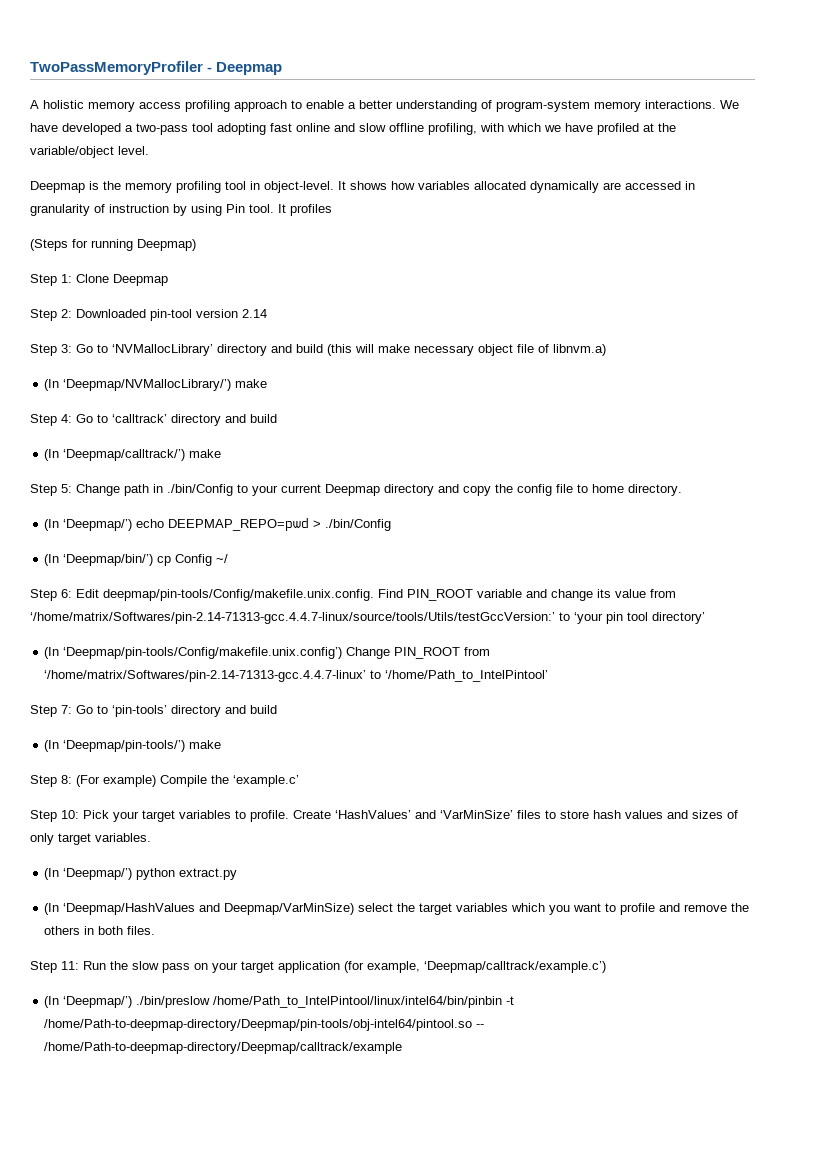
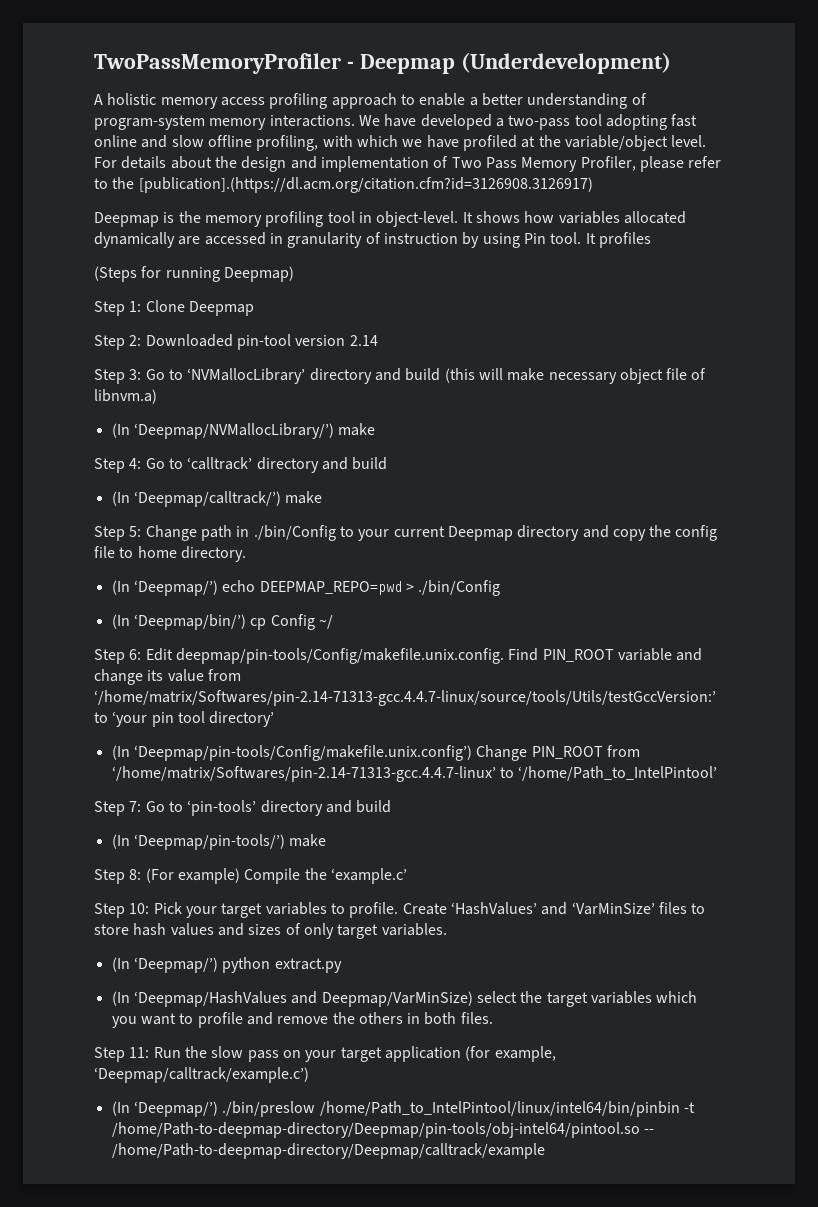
- TwoPassMemoryProfiler - Deepmap
+ TwoPassMemoryProfiler - Deepmap (Underdevelopment)
+ For details about the design and implementation of Two Pass Memory Profiler, please refer to the [publication].(https://dl.acm.org/citation.cfm?id=3126908.3126917)

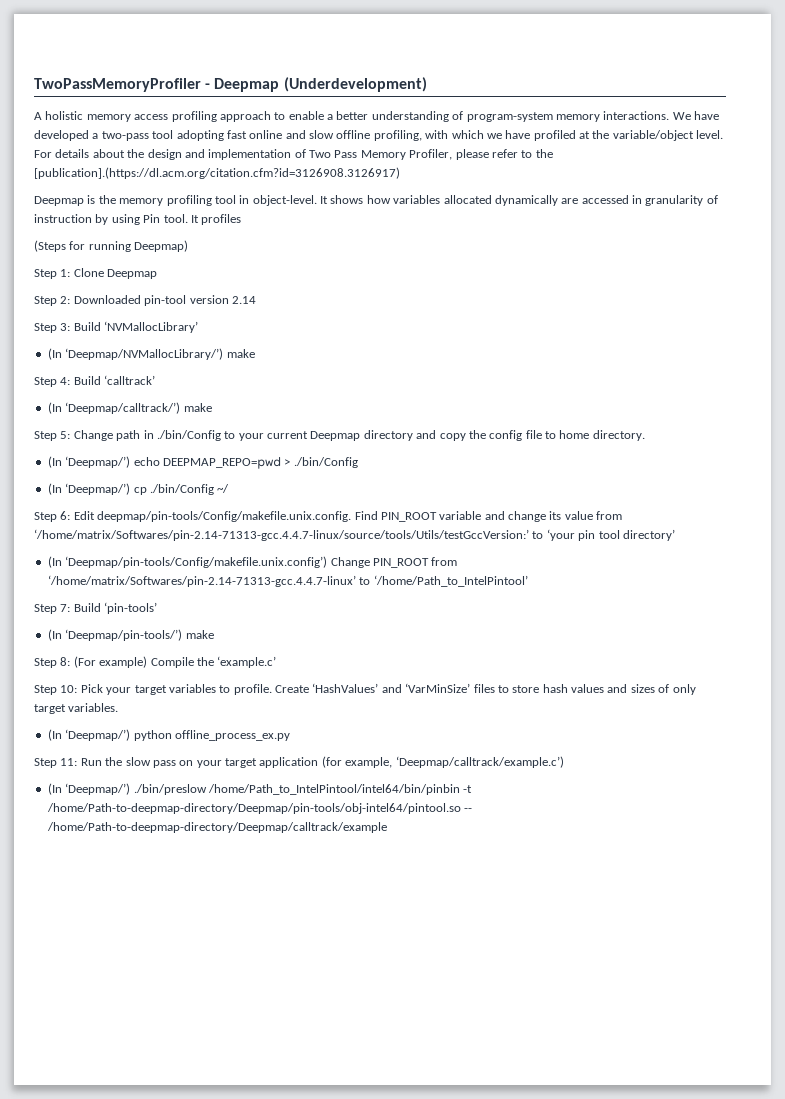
- Step 3: Go to ‘NVMallocLibrary’ directory and build (this will make necessary object file of libnvm.a)
+ Step 3: Build ‘NVMallocLibrary’
- Step 4: Go to ‘calltrack’ directory and build
+ Step 4: Build ‘calltrack’
- (In ‘Deepmap/bin/’) cp Config ~/
+ (In ‘Deepmap/’) cp ./bin/Config ~/
- Step 7: Go to ‘pin-tools’ directory and build
+ Step 7: Build ‘pin-tools’
- (In ‘Deepmap/’) python extract.py
- (In ‘Deepmap/HashValues and Deepmap/VarMinSize) select the target variables which you want to profile and remove the others in both files.
+ (In ‘Deepmap/’) python offline_process_ex.py
- (In ‘Deepmap/’) ./bin/preslow /home/Path_to_IntelPintool/linux/intel64/bin/pinbin -t /home/Path-to-deepmap-directory/Deepmap/pin-tools/obj-intel64/pintool.so -- /home/Path-to-deepmap-directory/Deepmap/calltrack/example
+ (In ‘Deepmap/’) ./bin/preslow /home/Path_to_IntelPintool/intel64/bin/pinbin -t /home/Path-to-deepmap-directory/Deepmap/pin-tools/obj-intel64/pintool.so -- /home/Path-to-deepmap-directory/Deepmap/calltrack/example

